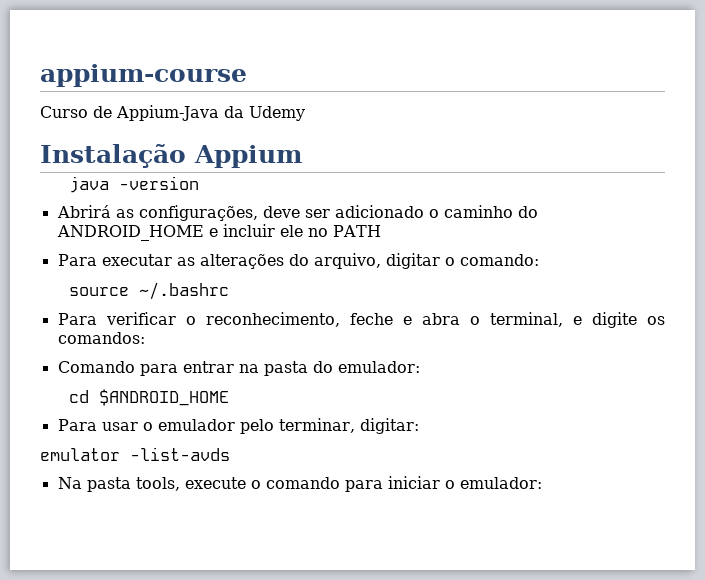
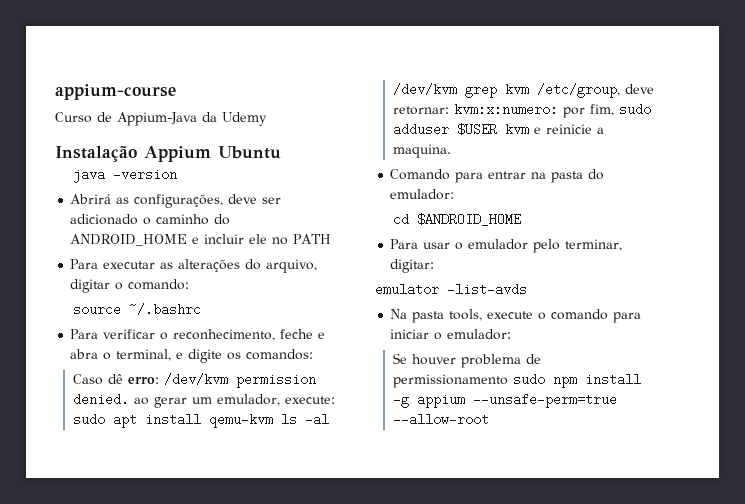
- Instalação Appium
+ Instalação Appium Ubuntu
+ Caso dê erro: /dev/kvm permission denied. ao gerar um emulador, execute: sudo apt install qemu-kvm ls -al /dev/kvm grep kvm /etc/group, deve retornar: kvm:x:numero: por fim, sudo adduser $USER kvm e reinicie a maquina.
+ Se houver problema de permissionamento sudo npm install -g appium --unsafe-perm=true --allow-root

